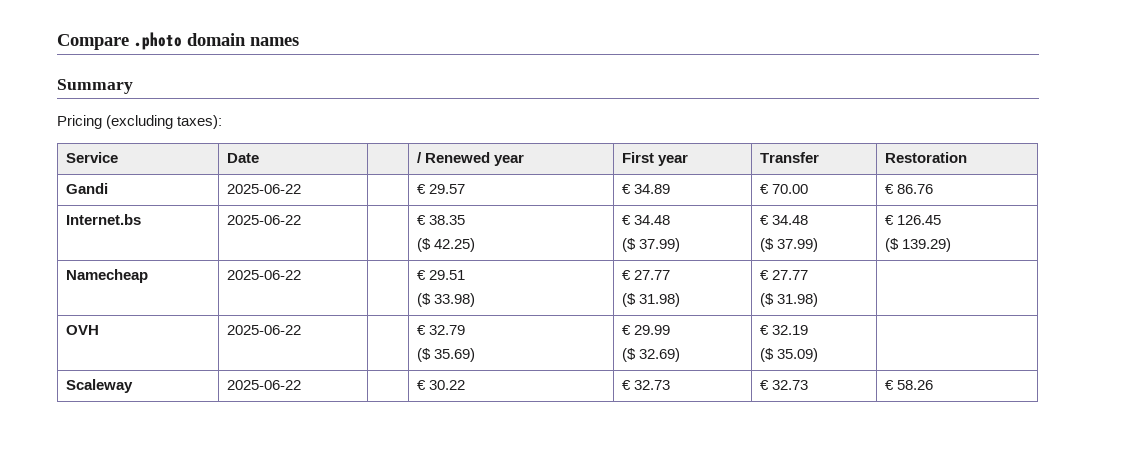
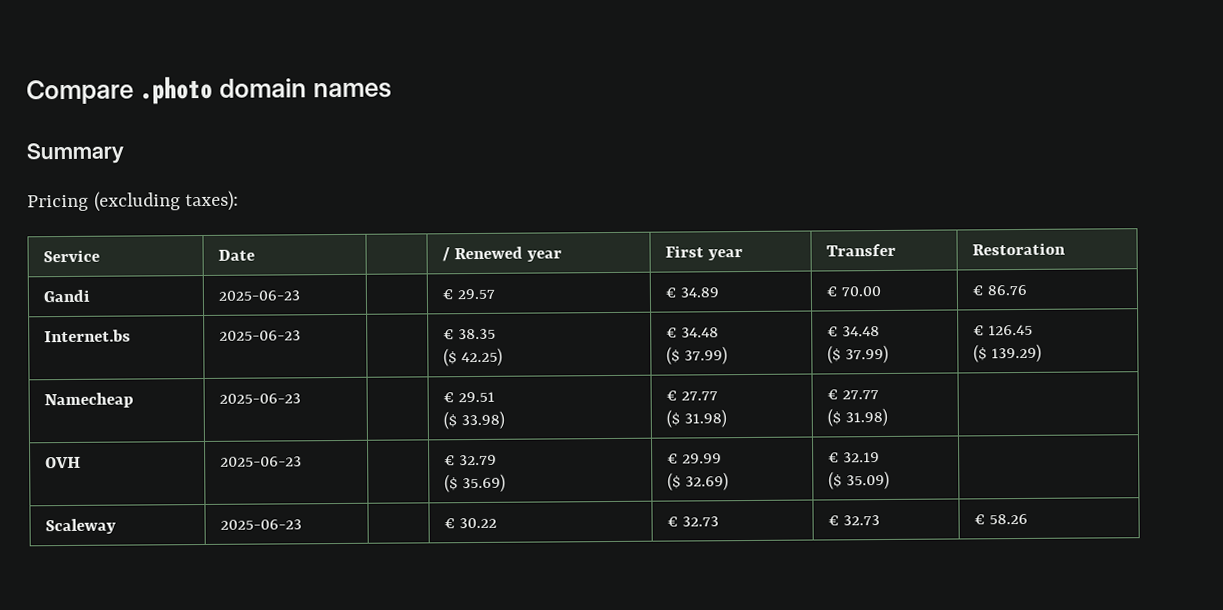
- Gandi | 2025-06-22 | | € 29.57 | € 34.89 | € 70.00 | € 86.76
+ Gandi | 2025-06-23 | | € 29.57 | € 34.89 | € 70.00 | € 86.76
- Internet.bs | 2025-06-22 | | € 38.35
+ Internet.bs | 2025-06-23 | | € 38.35
- Namecheap | 2025-06-22 | | € 29.51
+ Namecheap | 2025-06-23 | | € 29.51
- OVH | 2025-06-22 | | € 32.79
+ OVH | 2025-06-23 | | € 32.79
- Scaleway | 2025-06-22 | | € 30.22 | € 32.73 | € 32.73 | € 58.26
+ Scaleway | 2025-06-23 | | € 30.22 | € 32.73 | € 32.73 | € 58.26

